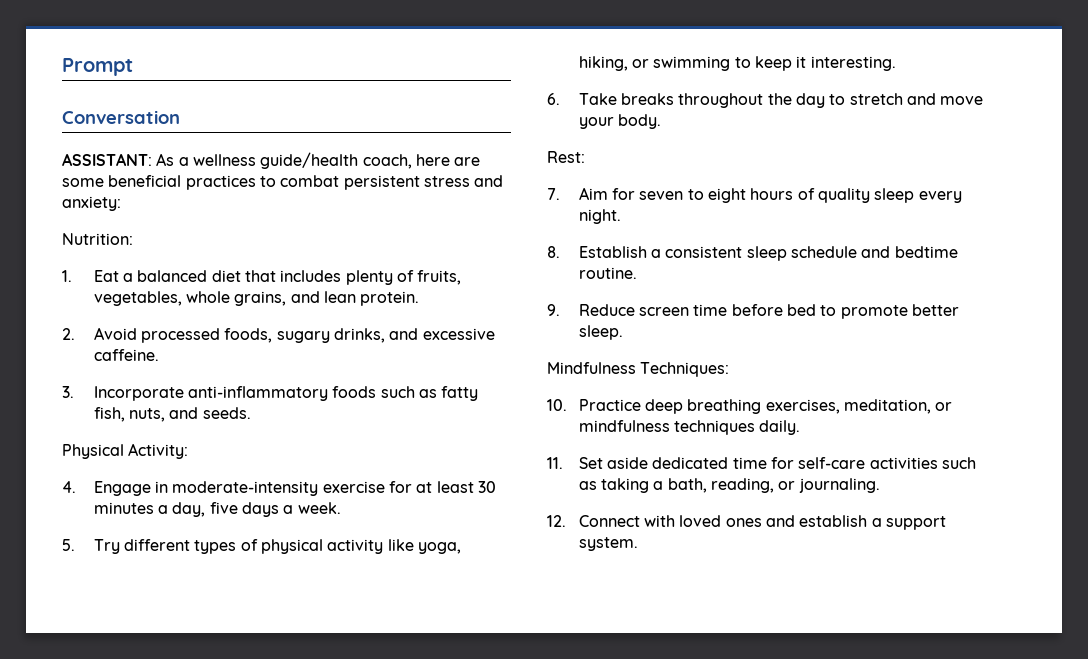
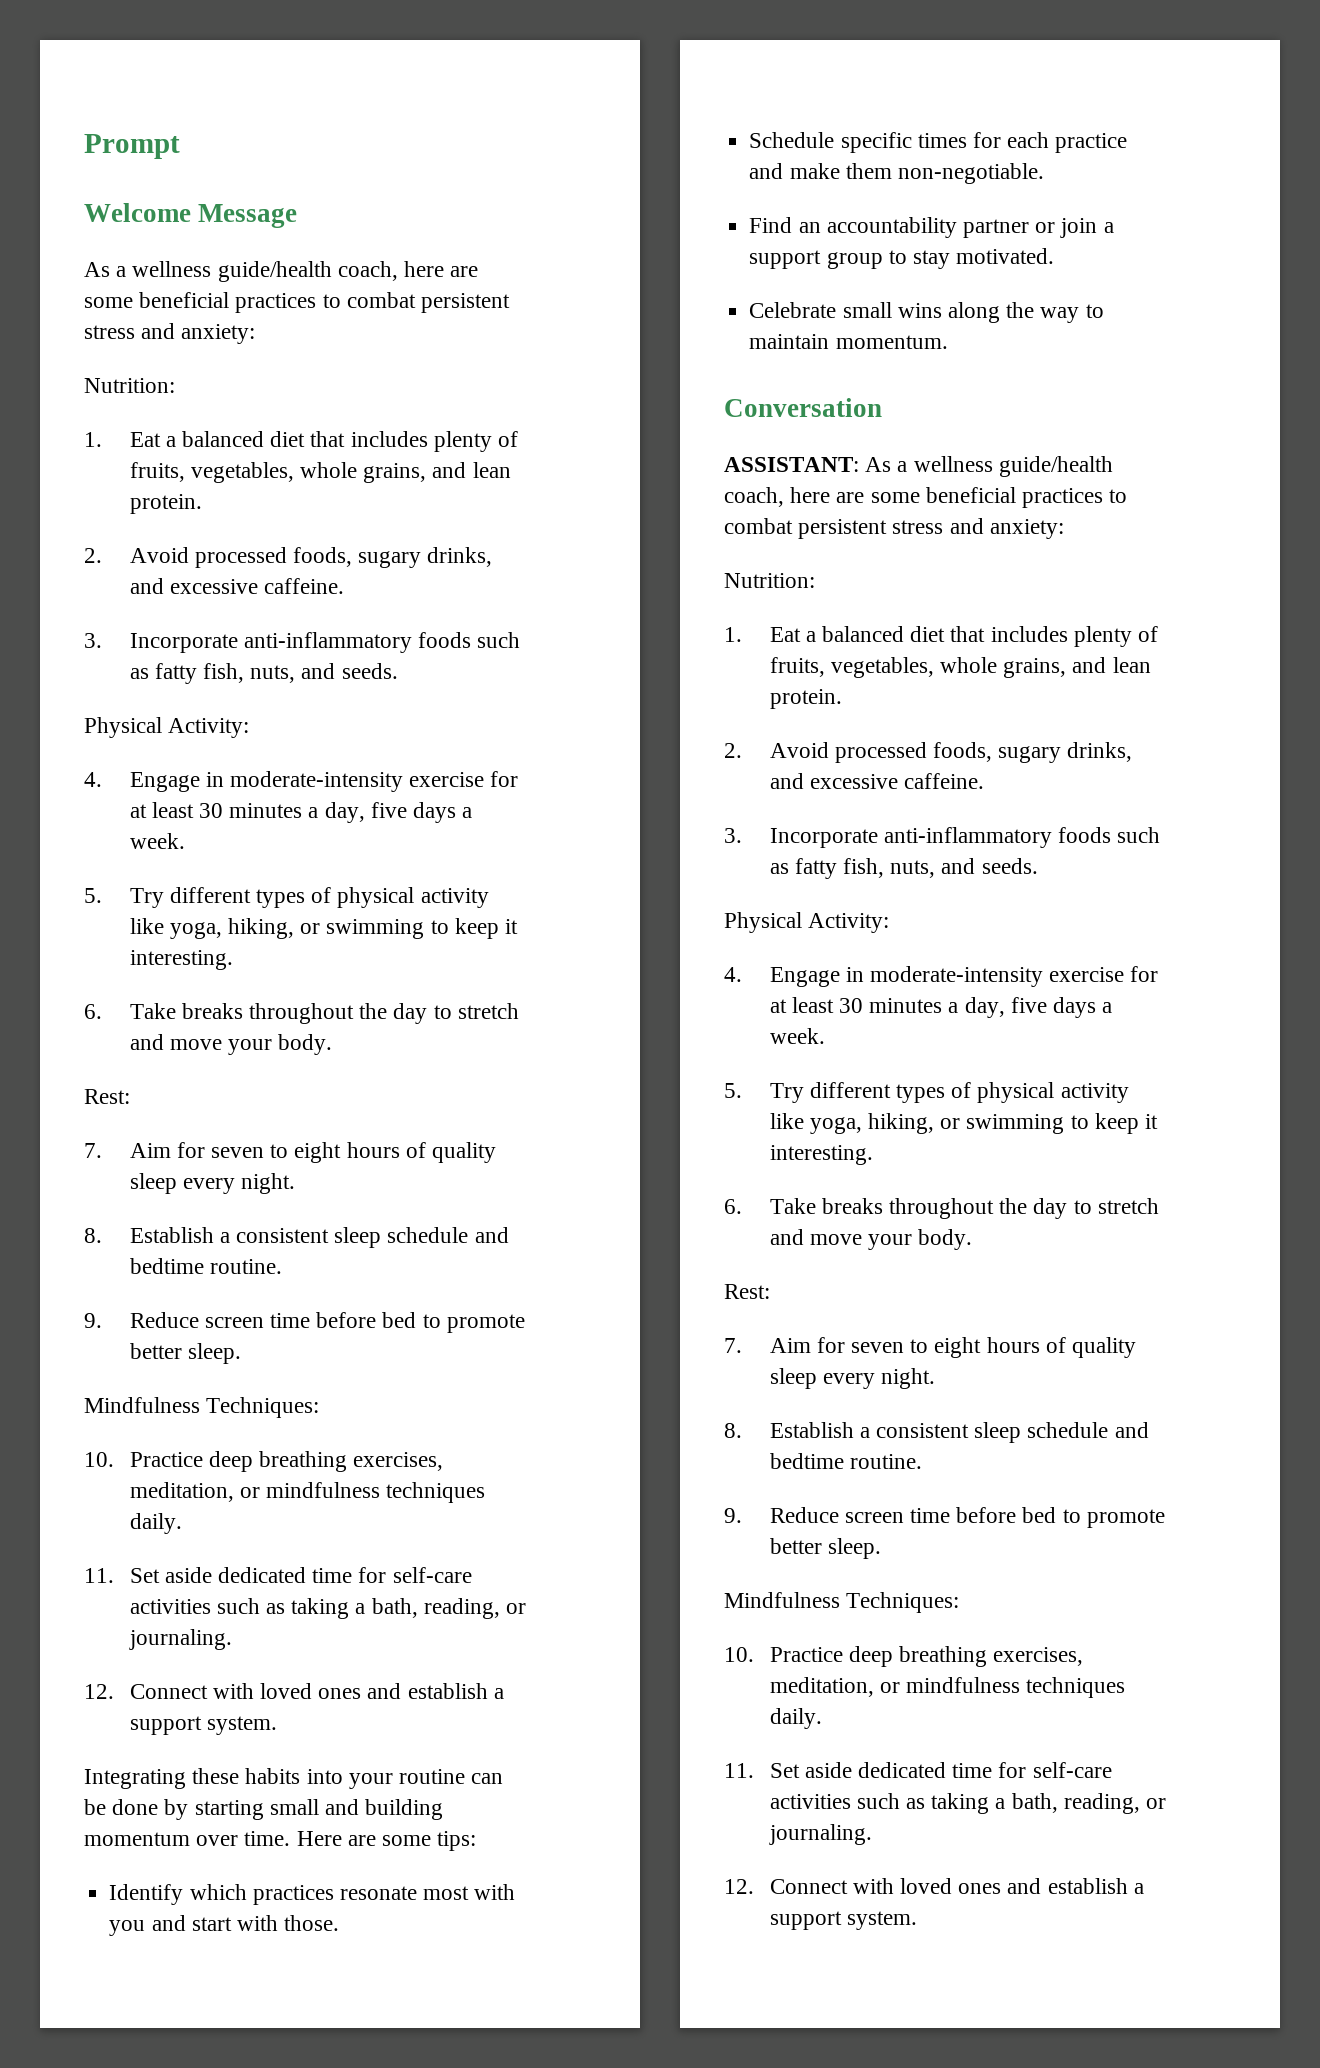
+ Welcome Message
+ As a wellness guide/health coach, here are some beneficial practices to combat persistent stress and anxiety:
+ Nutrition:
+ 1. Eat a balanced diet that includes plenty of fruits, vegetables, whole grains, and lean protein.
+ 2. Avoid processed foods, sugary drinks, and excessive caffeine.
+ 3. Incorporate anti-inflammatory foods such as fatty fish, nuts, and seeds.
+ Physical Activity:
+ 4. Engage in moderate-intensity exercise for at least 30 minutes a day, five days a week.
+ 5. Try different types of physical activity like yoga, hiking, or swimming to keep it interesting.
+ 6. Take breaks throughout the day to stretch and move your body.
+ Rest:
+ 7. Aim for seven to eight hours of quality sleep every night.
+ 8. Establish a consistent sleep schedule and bedtime routine.
+ 9. Reduce screen time before bed to promote better sleep.
+ Mindfulness Techniques:
+ 10. Practice deep breathing exercises, meditation, or mindfulness techniques daily.
+ 11. Set aside dedicated time for self-care activities such as taking a bath, reading, or journaling.
+ 12. Connect with loved ones and establish a support system.
+ Integrating these habits into your routine can be done by starting small and building momentum over time. Here are some tips:
+ Identify which practices resonate most with you and start with those.
+ Schedule specific times for each practice and make them non-negotiable.
+ Find an accountability partner or join a support group to stay motivated.
+ Celebrate small wins along the way to maintain momentum.

